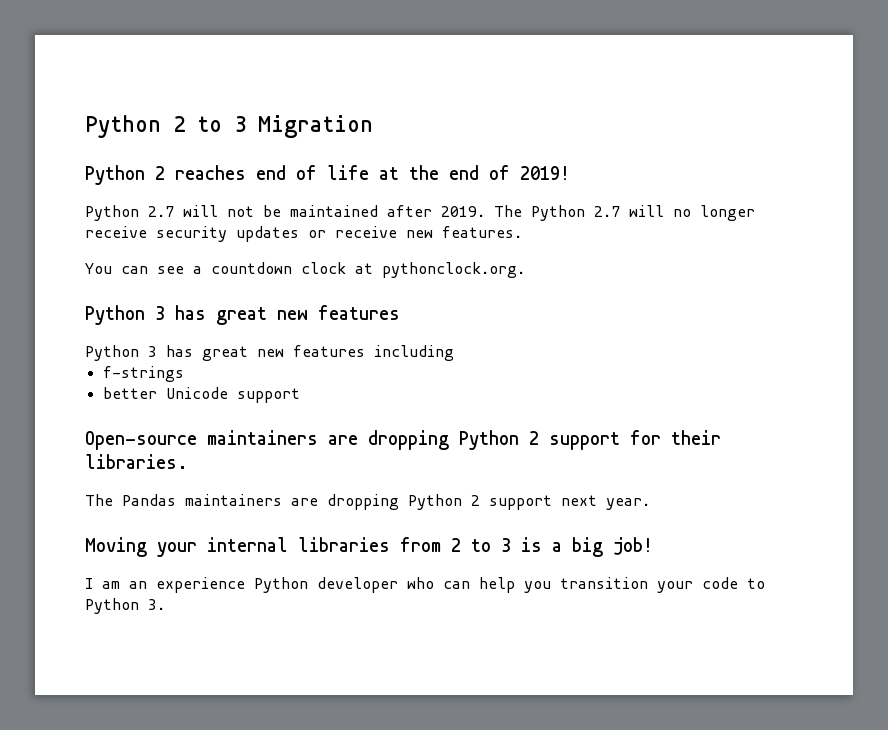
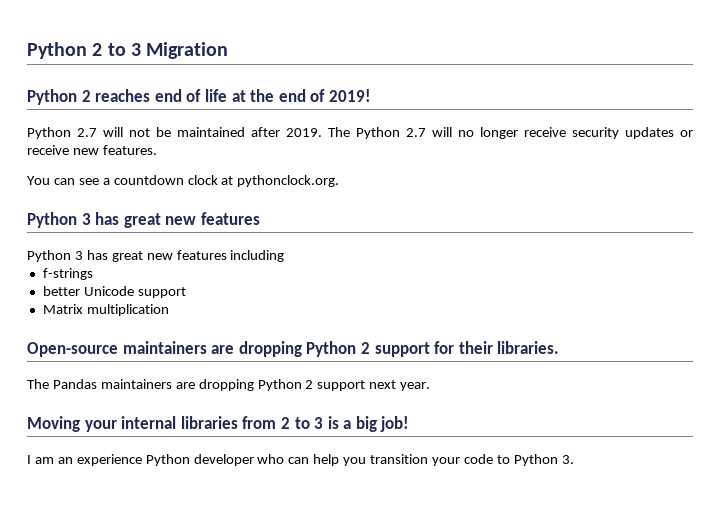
+ Matrix multiplication

